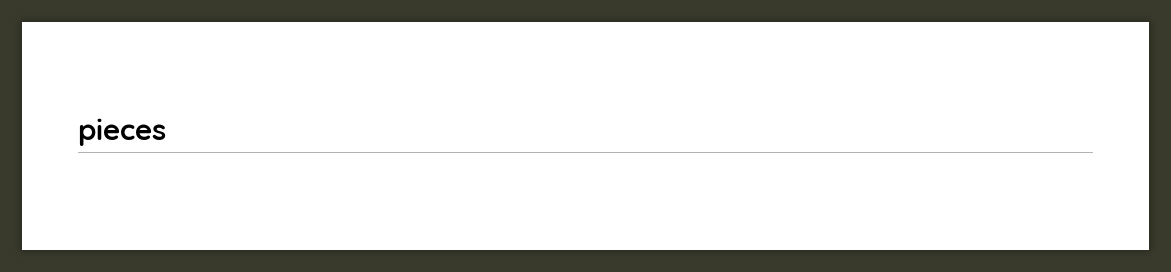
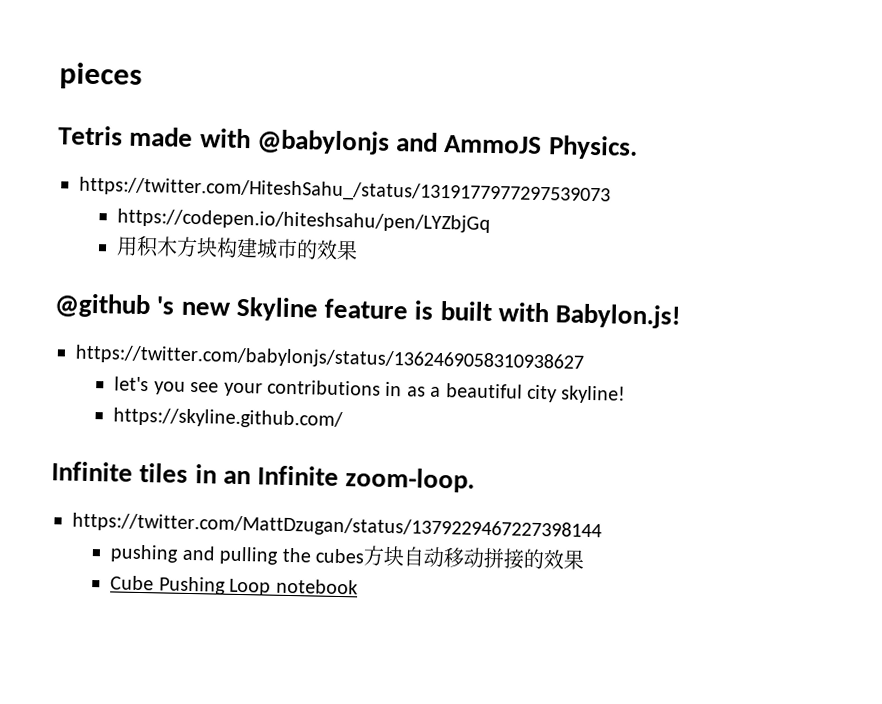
+ Tetris made with @babylonjs and AmmoJS Physics.
+ https://twitter.com/HiteshSahu_/status/1319177977297539073
+ https://codepen.io/hiteshsahu/pen/LYZbjGq
+ 用积木方块构建城市的效果
+ @github 's new Skyline feature is built with Babylon.js!
+ https://twitter.com/babylonjs/status/1362469058310938627
+ let's you see your contributions in as a beautiful city skyline!
+ https://skyline.github.com/
+ Infinite tiles in an Infinite zoom-loop.
+ https://twitter.com/MattDzugan/status/1379229467227398144
+ pushing and pulling the cubes方块自动移动拼接的效果
+ Cube Pushing Loop notebook

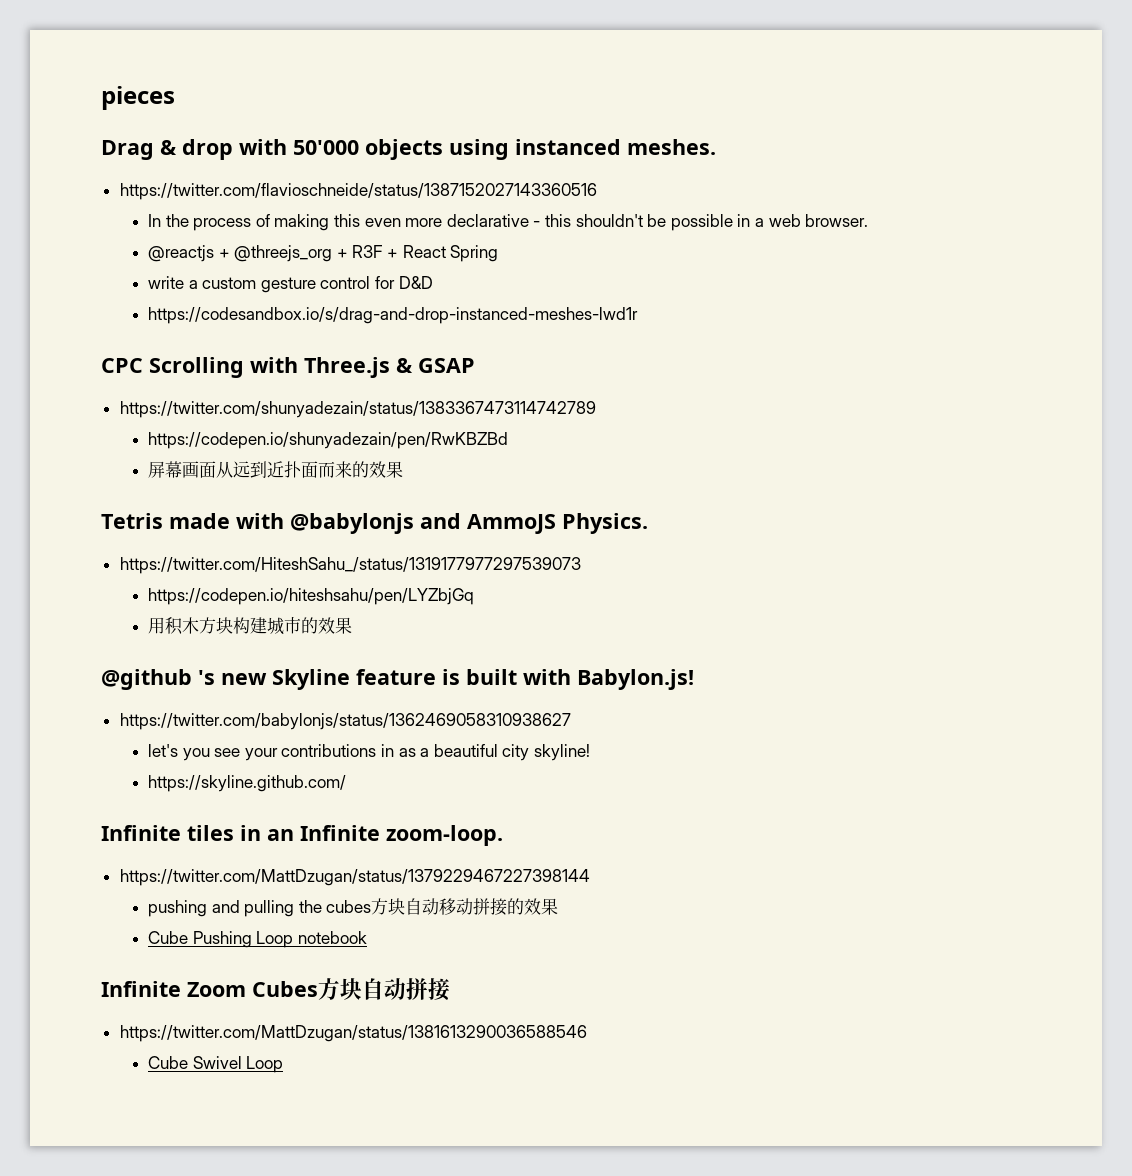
+ Drag & drop with 50'000 objects using instanced meshes.
+ https://twitter.com/flavioschneide/status/1387152027143360516
+ In the process of making this even more declarative - this shouldn't be possible in a web browser.
+ @reactjs + @threejs_org + R3F + React Spring
+ write a custom gesture control for D&D
+ https://codesandbox.io/s/drag-and-drop-instanced-meshes-lwd1r
+ CPC Scrolling with Three.js & GSAP
+ https://twitter.com/shunyadezain/status/1383367473114742789
+ https://codepen.io/shunyadezain/pen/RwKBZBd
+ 屏幕画面从远到近扑面而来的效果
+ Infinite Zoom Cubes方块自动拼接
+ https://twitter.com/MattDzugan/status/1381613290036588546
+ Cube Swivel Loop

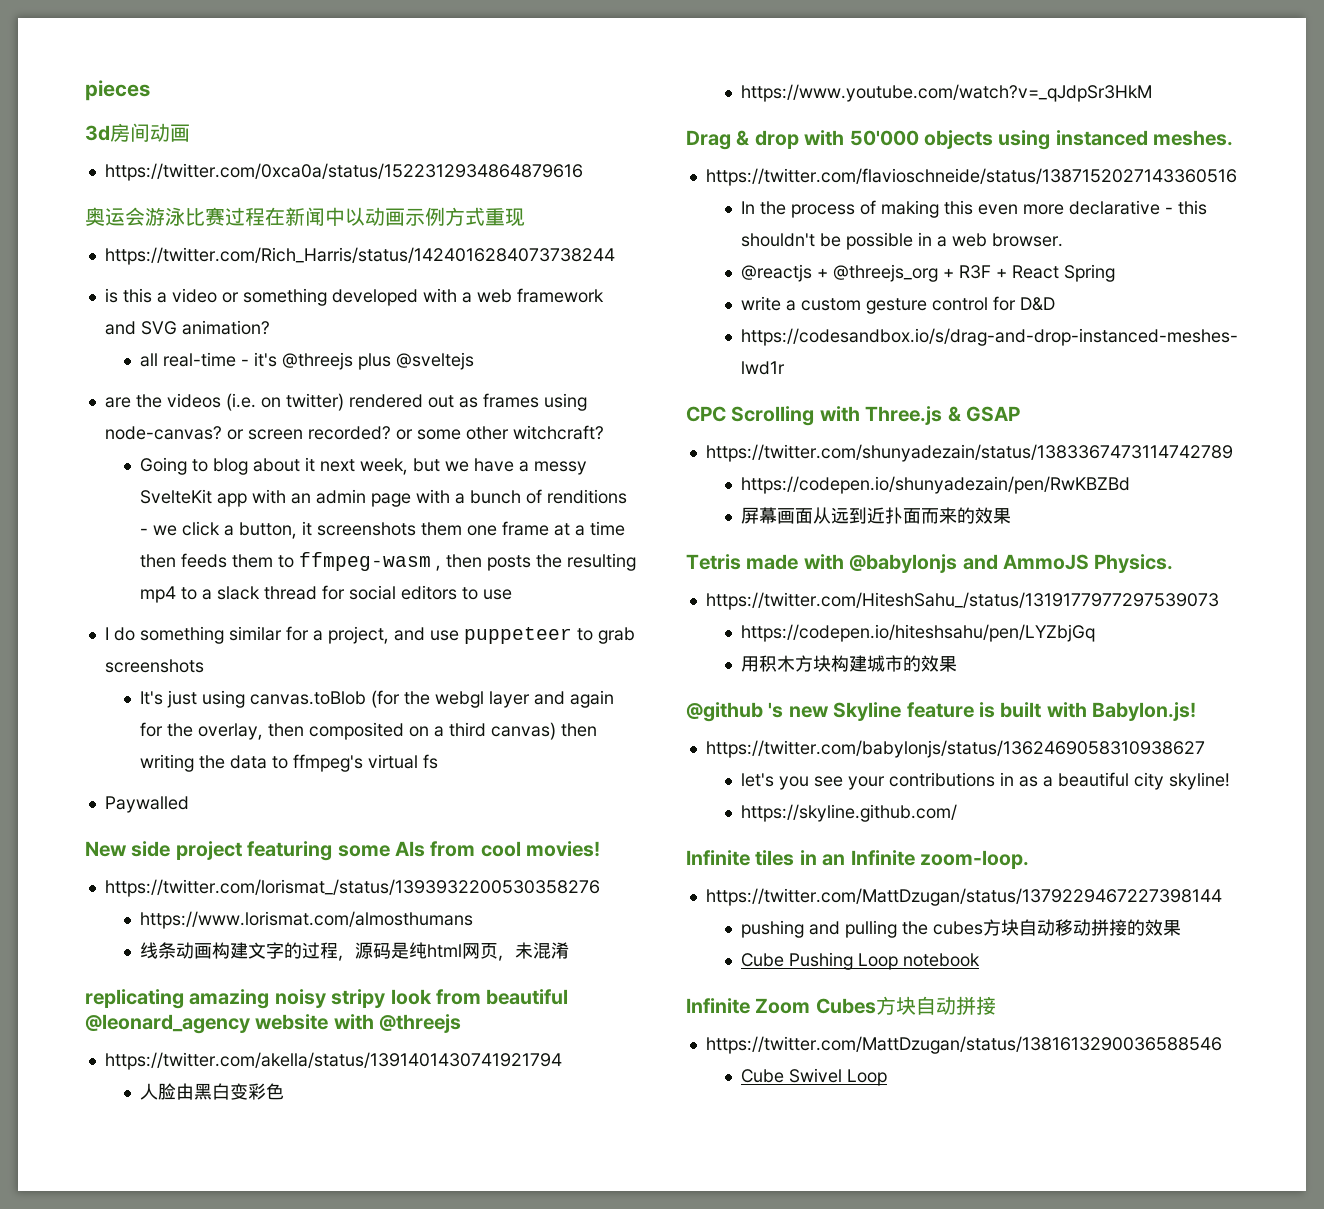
+ 3d房间动画
+ https://twitter.com/0xca0a/status/1522312934864879616
+ 奥运会游泳比赛过程在新闻中以动画示例方式重现
+ https://twitter.com/Rich_Harris/status/1424016284073738244
+ is this a video or something developed with a web framework and SVG animation?
+ all real-time - it's @threejs plus @sveltejs
+ are the videos (i.e. on twitter) rendered out as frames using node-canvas? or screen recorded? or some other witchcraft?
+ Going to blog about it next week, but we have a messy SvelteKit app with an admin page with a bunch of renditions - we click a button, it screenshots them one frame at a time then feeds them to ffmpeg-wasm , then posts the resulting mp4 to a slack thread for social editors to use
+ I do something similar for a project, and use puppeteer to grab screenshots
+ It's just using canvas.toBlob (for the webgl layer and again for the overlay, then composited on a third canvas) then writing the data to ffmpeg's virtual fs
+ Paywalled
+ New side project featuring some AIs from cool movies!
+ https://twitter.com/lorismat_/status/1393932200530358276
+ https://www.lorismat.com/almosthumans
+ 线条动画构建文字的过程，源码是纯html网页，未混淆
+ replicating amazing noisy stripy look from beautiful @leonard_agency website with @threejs
+ https://twitter.com/akella/status/1391401430741921794
+ 人脸由黑白变彩色
+ https://www.youtube.com/watch?v=_qJdpSr3HkM

